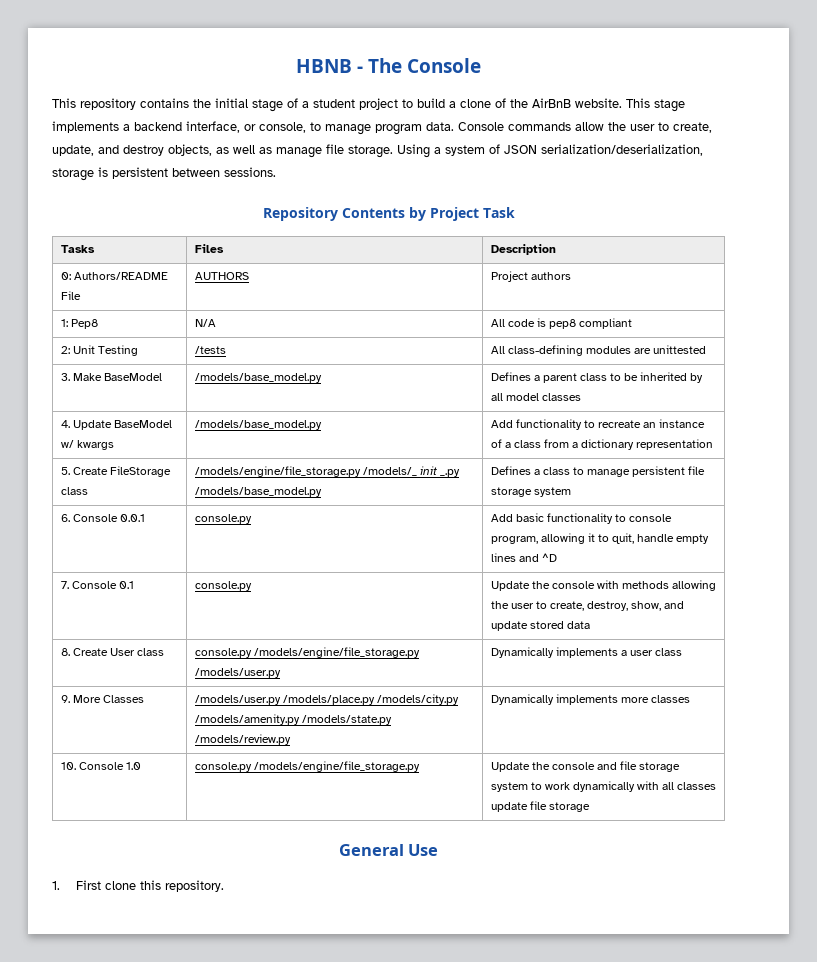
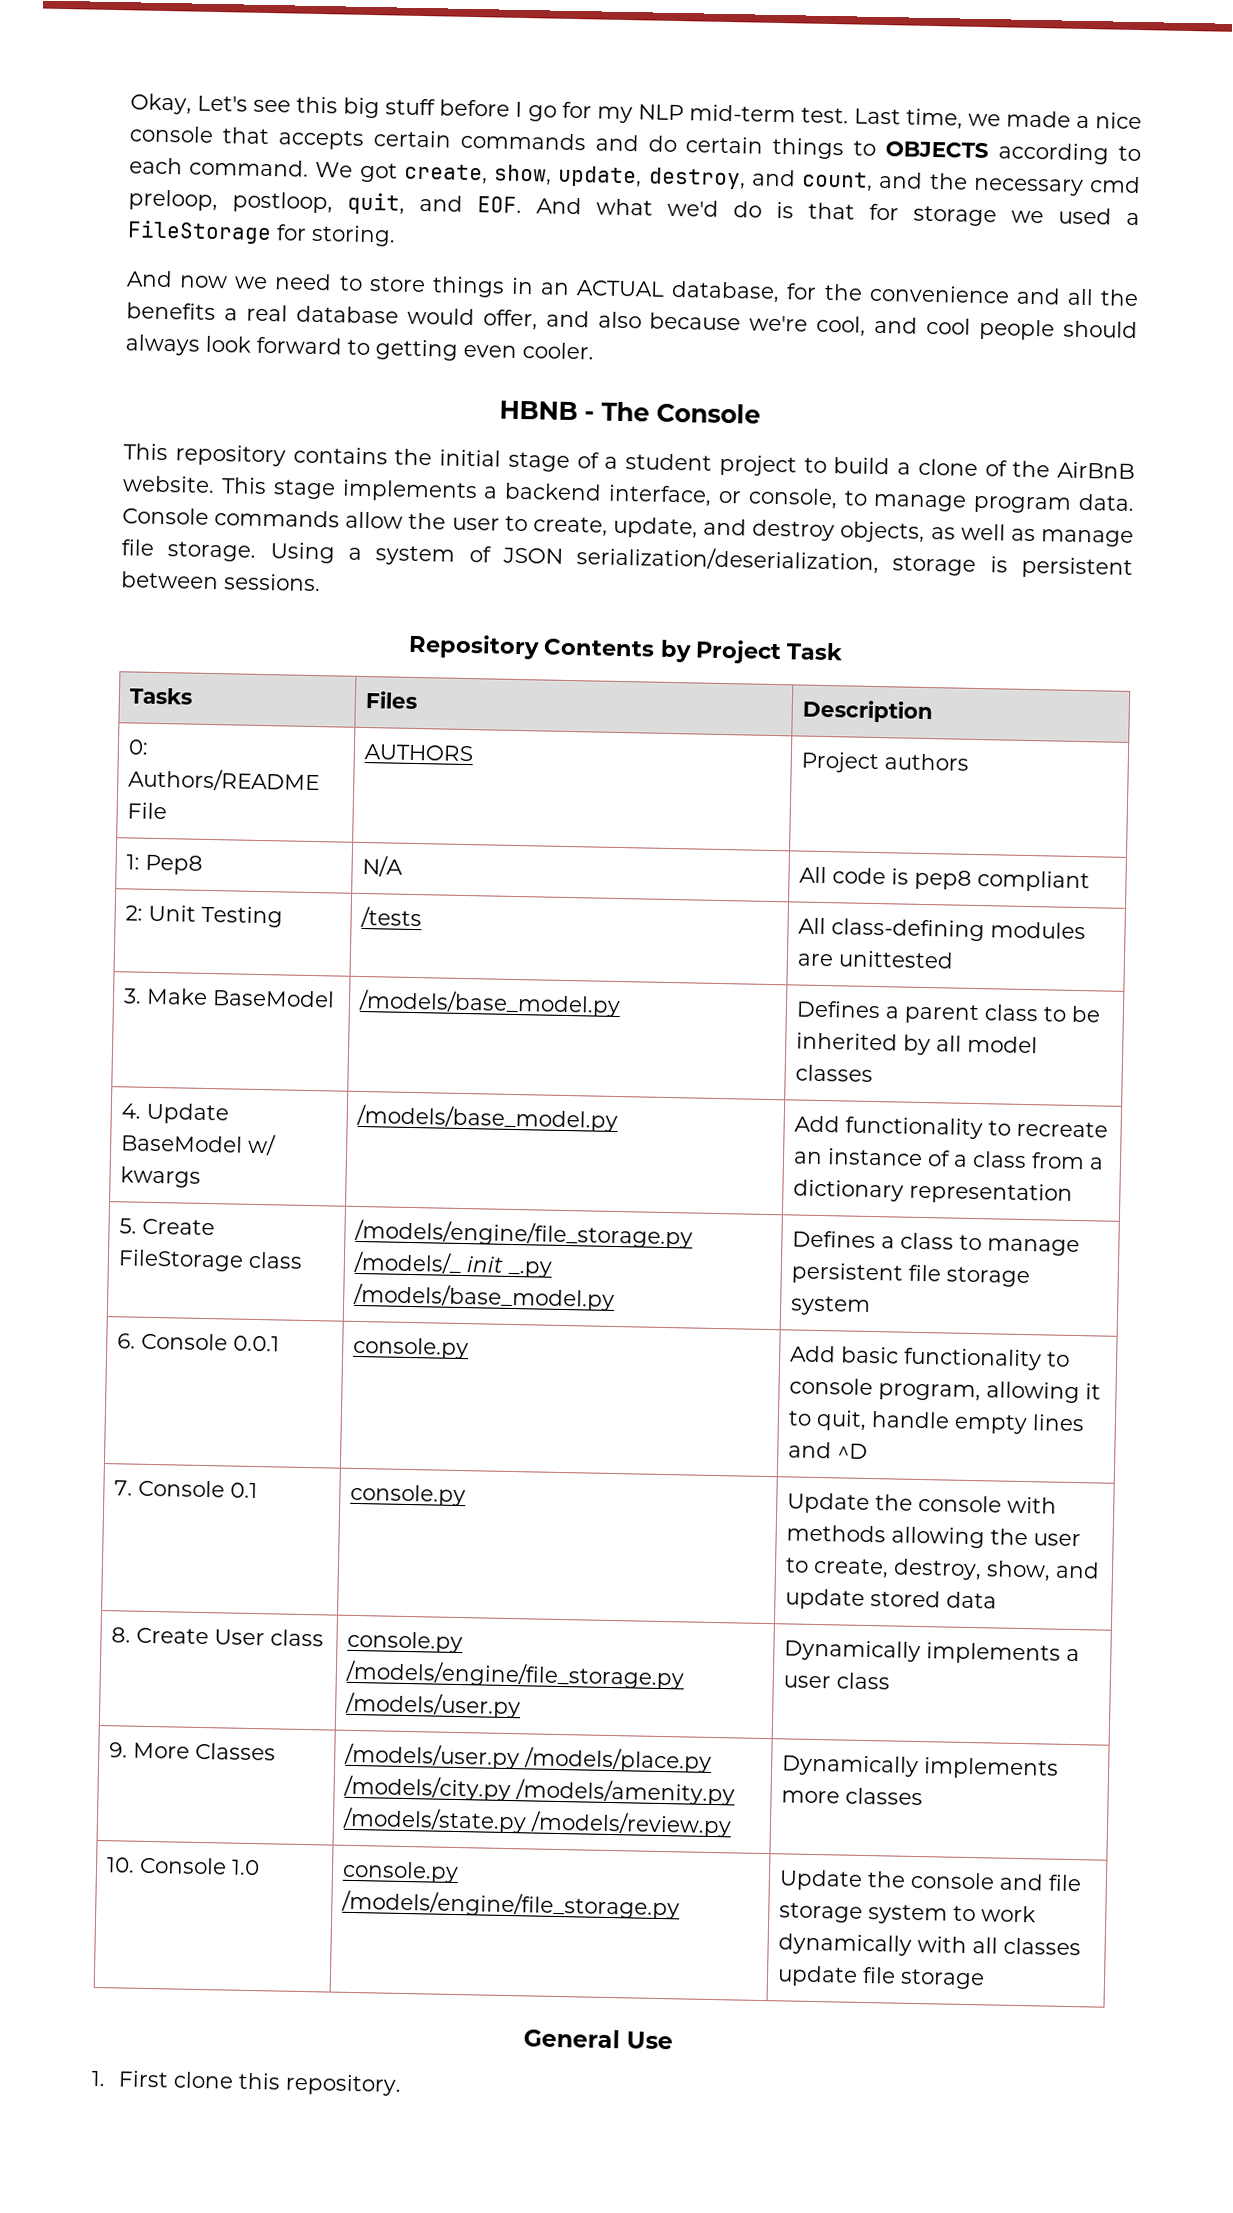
+ Okay, Let's see this big stuff before I go for my NLP mid-term test. Last time, we made a nice console that accepts certain commands and do certain things to OBJECTS according to each command. We got create, show, update, destroy, and count, and the necessary cmd preloop, postloop, quit, and EOF. And what we'd do is that for storage we used a FileStorage for storing.
+ And now we need to store things in an ACTUAL database, for the convenience and all the benefits a real database would offer, and also because we're cool, and cool people should always look forward to getting even cooler.

